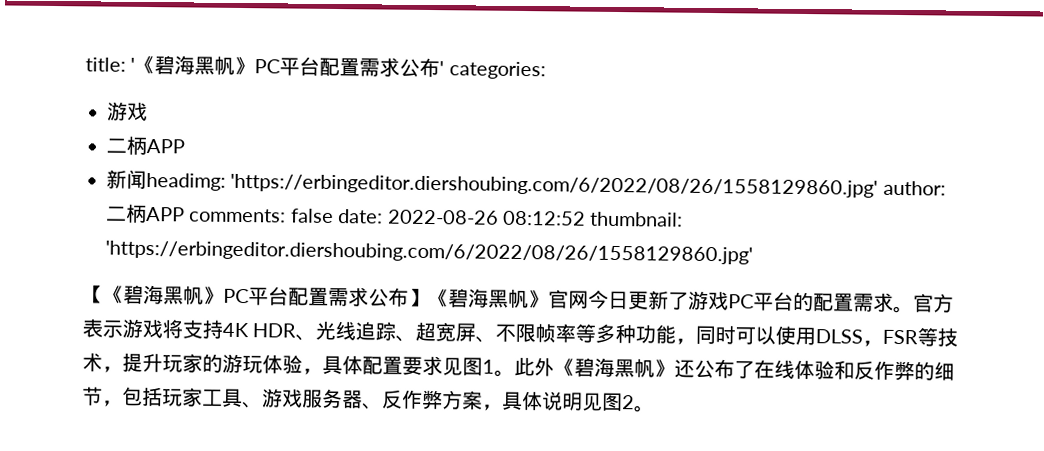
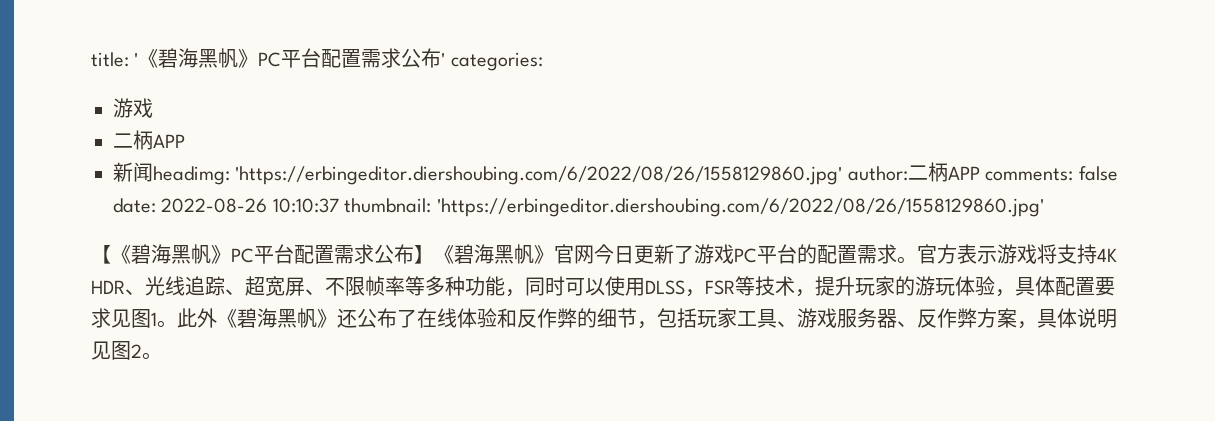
- 新闻headimg: 'https://erbingeditor.diershoubing.com/6/2022/08/26/1558129860.jpg' author:二柄APP comments: false date: 2022-08-26 08:12:52 thumbnail: 'https://erbingeditor.diershoubing.com/6/2022/08/26/1558129860.jpg'
+ 新闻headimg: 'https://erbingeditor.diershoubing.com/6/2022/08/26/1558129860.jpg' author:二柄APP comments: false date: 2022-08-26 10:10:37 thumbnail: 'https://erbingeditor.diershoubing.com/6/2022/08/26/1558129860.jpg'

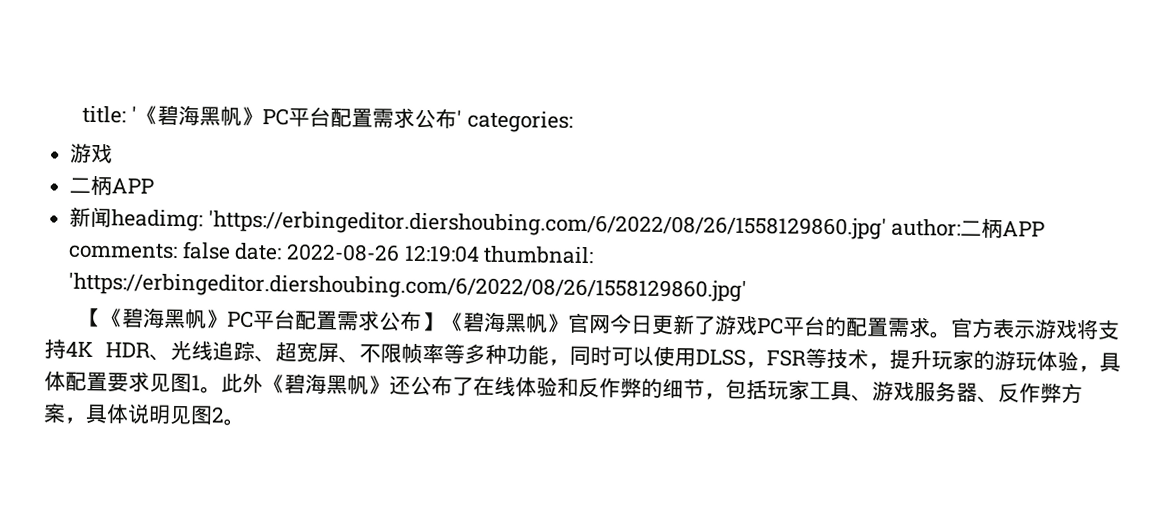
- 新闻headimg: 'https://erbingeditor.diershoubing.com/6/2022/08/26/1558129860.jpg' author:二柄APP comments: false date: 2022-08-26 10:10:37 thumbnail: 'https://erbingeditor.diershoubing.com/6/2022/08/26/1558129860.jpg'
+ 新闻headimg: 'https://erbingeditor.diershoubing.com/6/2022/08/26/1558129860.jpg' author:二柄APP comments: false date: 2022-08-26 12:19:04 thumbnail: 'https://erbingeditor.diershoubing.com/6/2022/08/26/1558129860.jpg'

